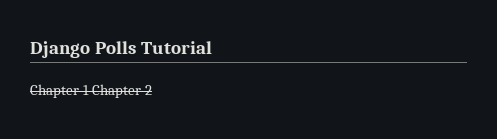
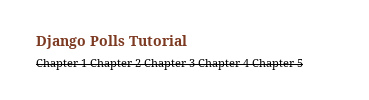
- Chapter 1 Chapter 2
+ Chapter 1 Chapter 2 Chapter 3 Chapter 4 Chapter 5

